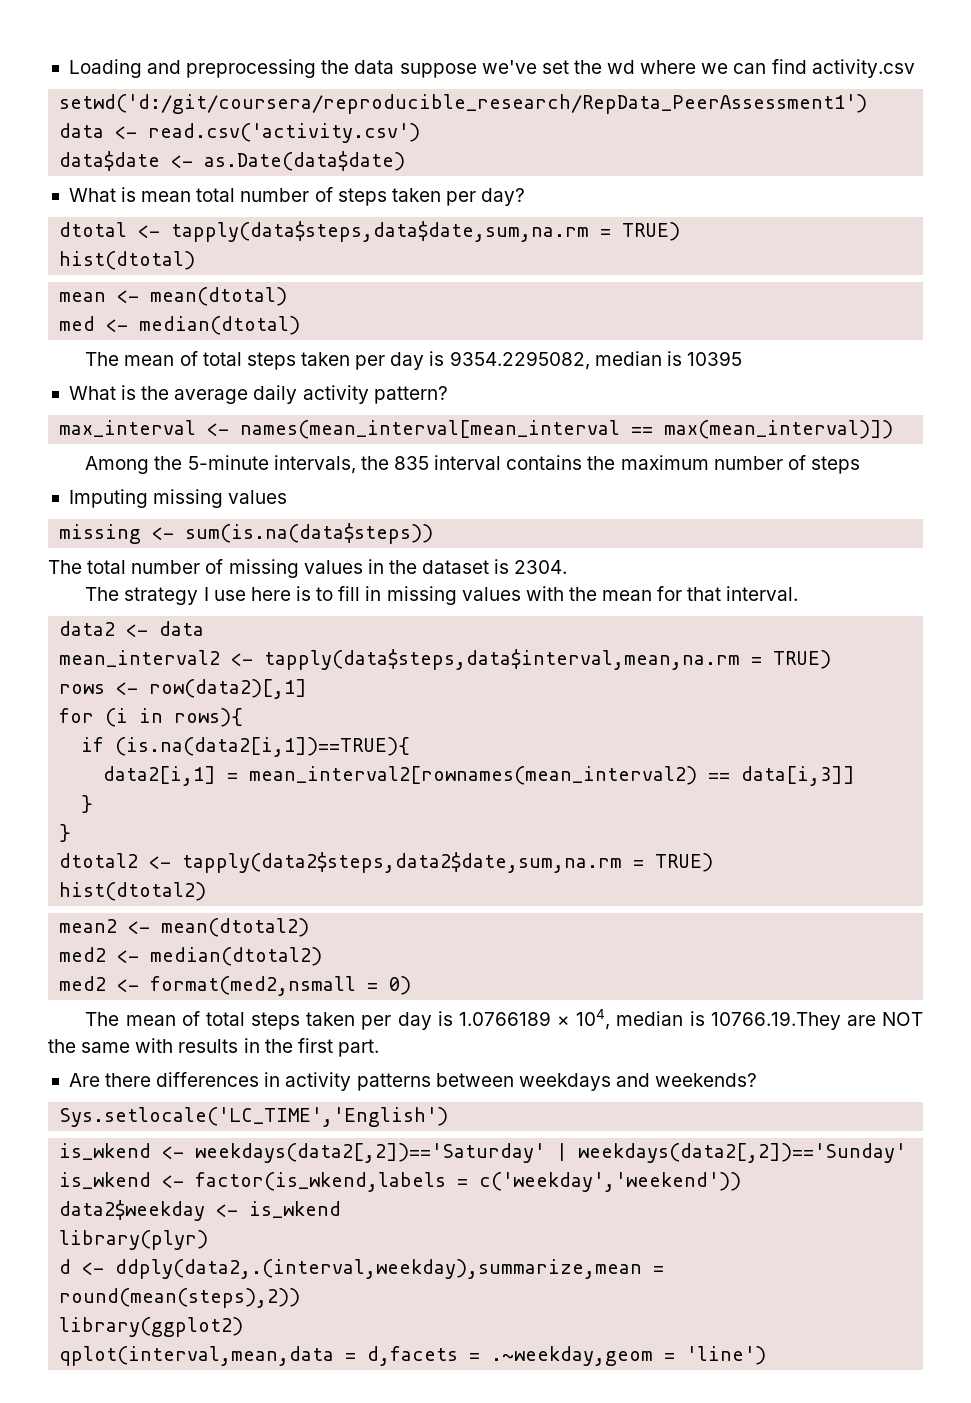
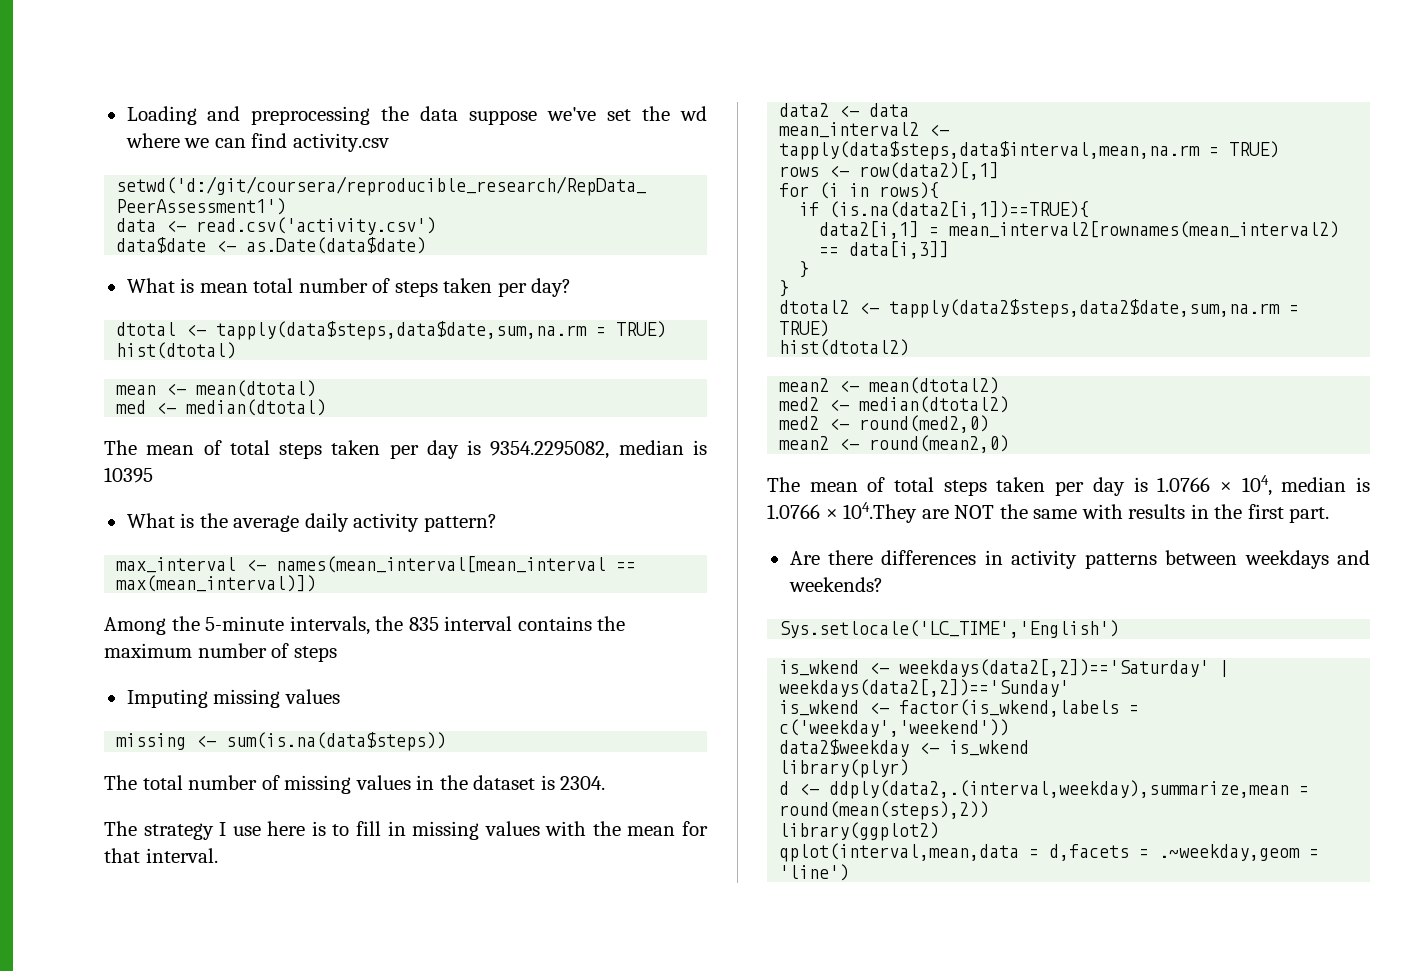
- med2 <- format(med2,nsmall = 0)
- The mean of total steps taken per day is 1.0766189 × 104, median is 10766.19.They are NOT the same with results in the first part.
+ med2 <- round(med2,0)
+ mean2 <- round(mean2,0)
+ The mean of total steps taken per day is 1.0766 × 104, median is 1.0766 × 104.They are NOT the same with results in the first part.

